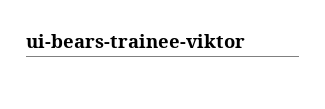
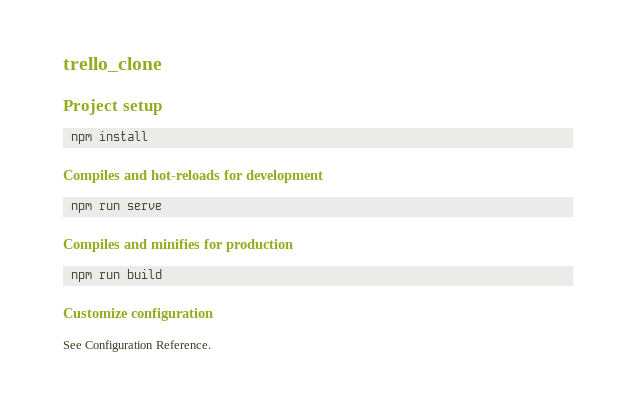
- ui-bears-trainee-viktor
+ trello_clone
+ Project setup
+ npm install
+ Compiles and hot-reloads for development
+ npm run serve
+ Compiles and minifies for production
+ npm run build
+ Customize configuration
+ See Configuration Reference.

